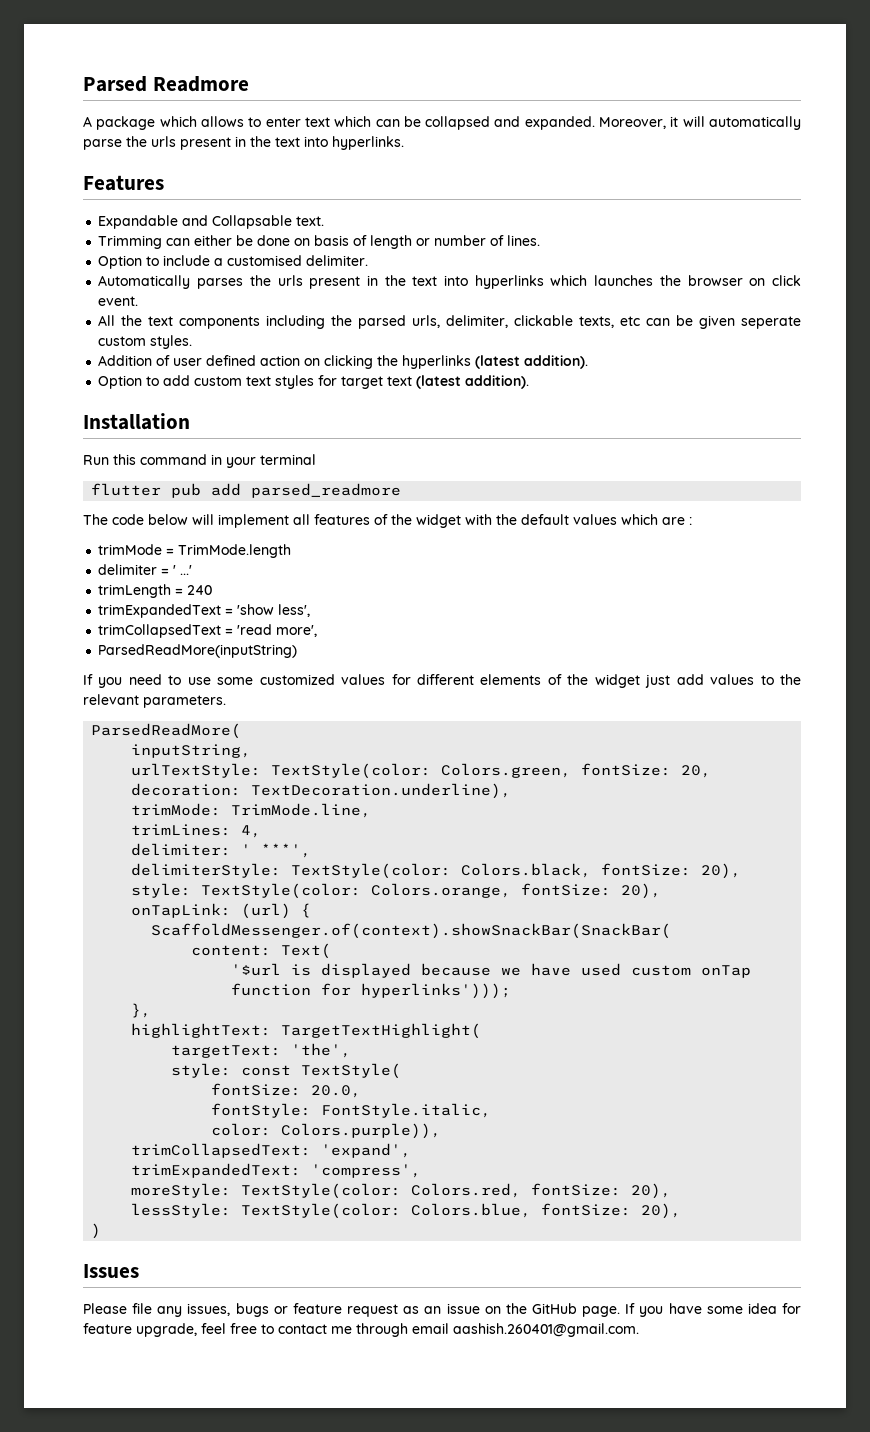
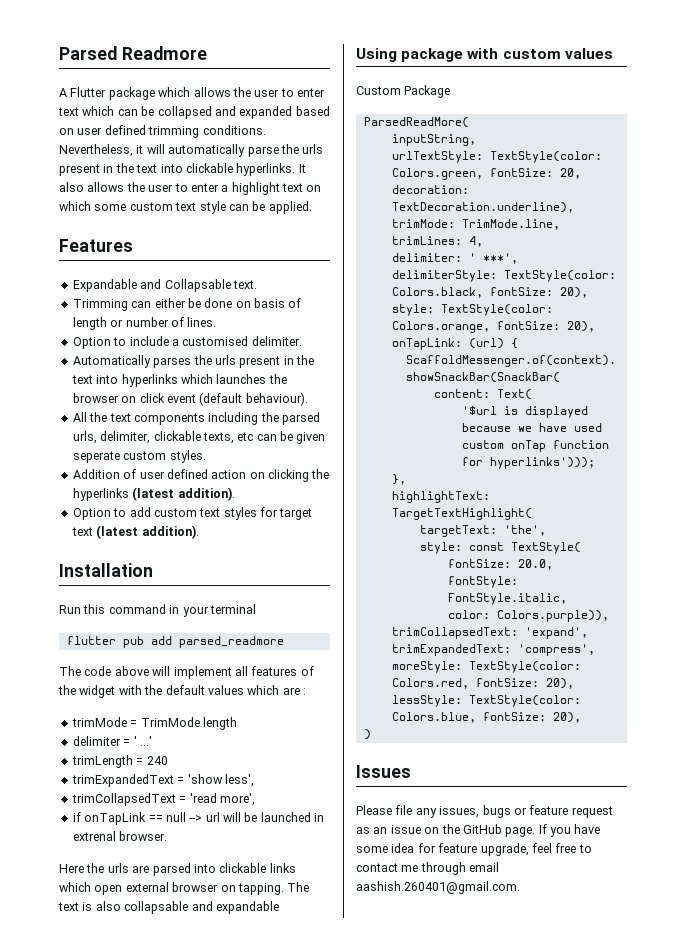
- A package which allows to enter text which can be collapsed and expanded. Moreover, it will automatically parse the urls present in the text into hyperlinks.
+ A Flutter package which allows the user to enter text which can be collapsed and expanded based on user defined trimming conditions. Nevertheless, it will automatically parse the urls present in the text into clickable hyperlinks. It also allows the user to enter a highlight text on which some custom text style can be applied.
- Automatically parses the urls present in the text into hyperlinks which launches the browser on click event.
+ Automatically parses the urls present in the text into hyperlinks which launches the browser on click event (default behaviour).
- The code below will implement all features of the widget with the default values which are :
+ The code above will implement all features of the widget with the default values which are :
- ParsedReadMore(inputString)
- If you need to use some customized values for different elements of the widget just add values to the relevant parameters.
+ if onTapLink == null --> url will be launched in extrenal browser.
+ Here the urls are parsed into clickable links which open external browser on tapping. The text is also collapsable and expandable
+ Using package with custom values
+ Custom Package

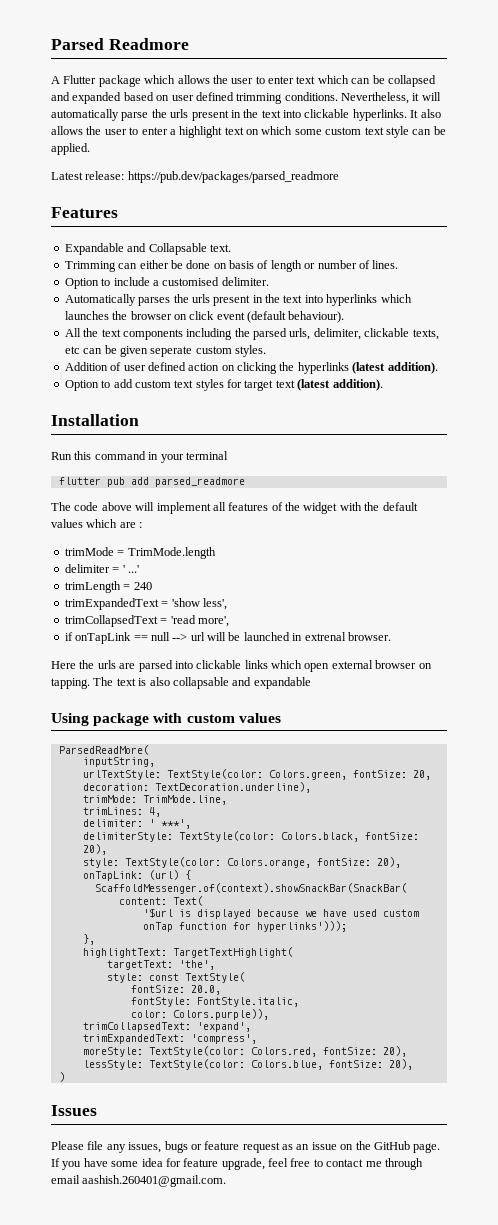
+ Latest release: https://pub.dev/packages/parsed_readmore
- Custom Package

